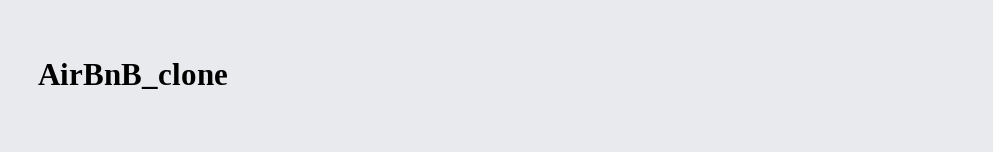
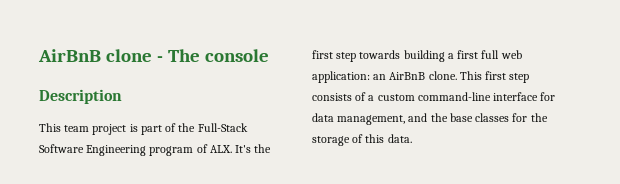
- AirBnB_clone
+ AirBnB clone - The console
+ Description
+ This team project is part of the Full-Stack Software Engineering program of ALX. It's the first step towards building a first full web application: an AirBnB clone. This first step consists of a custom command-line interface for data management, and the base classes for the storage of this data.

